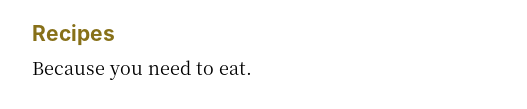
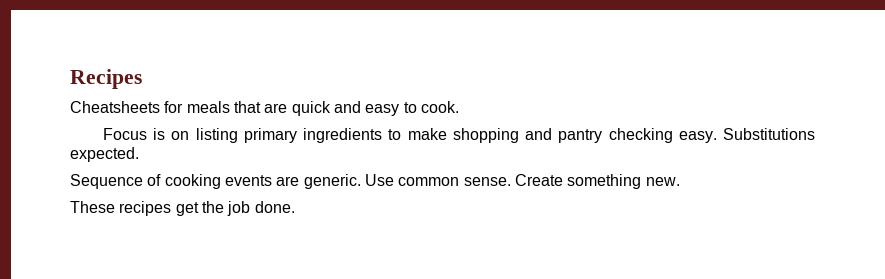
- Because you need to eat.
+ Cheatsheets for meals that are quick and easy to cook.
+ Focus is on listing primary ingredients to make shopping and pantry checking easy. Substitutions expected.
+ Sequence of cooking events are generic. Use common sense. Create something new.
+ These recipes get the job done.

